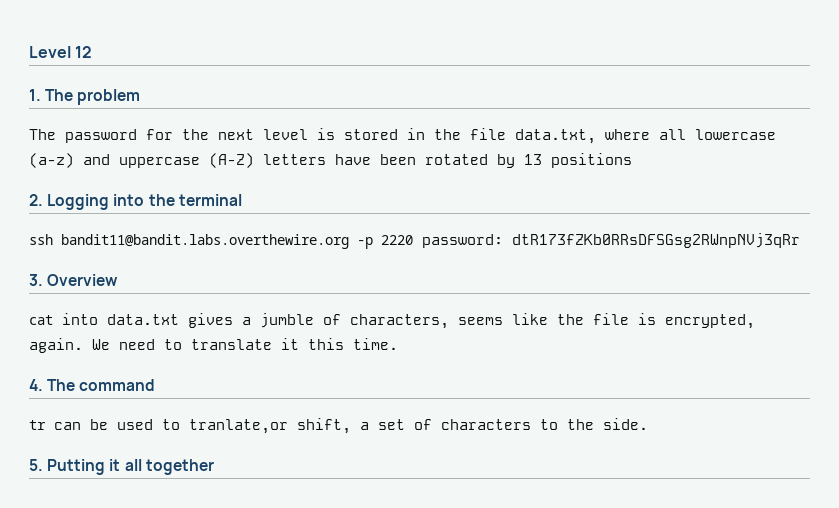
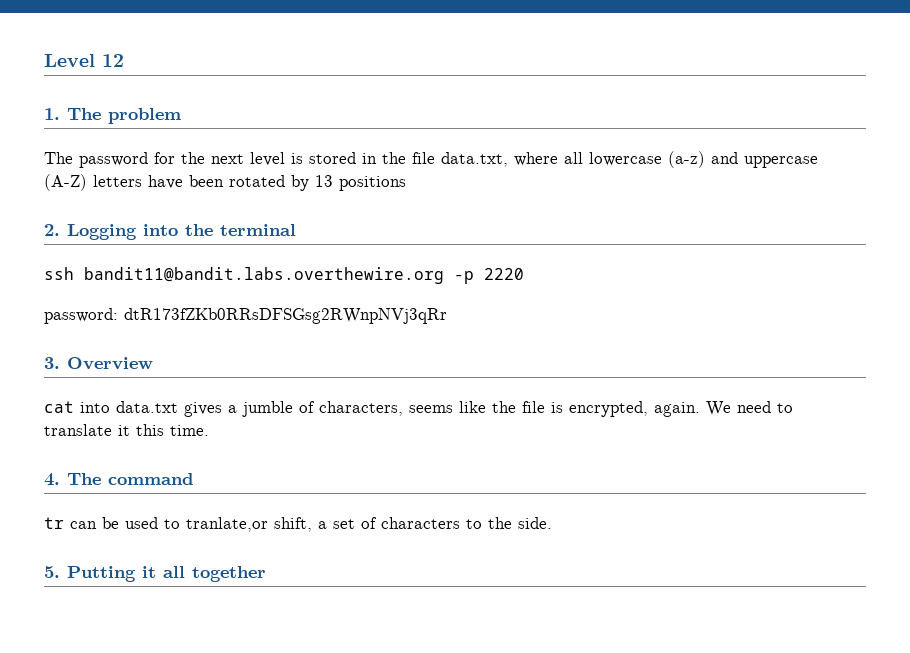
- ssh bandit11@bandit.labs.overthewire.org -p 2220 password: dtR173fZKb0RRsDFSGsg2RWnpNVj3qRr
+ ssh bandit11@bandit.labs.overthewire.org -p 2220
+ password: dtR173fZKb0RRsDFSGsg2RWnpNVj3qRr

